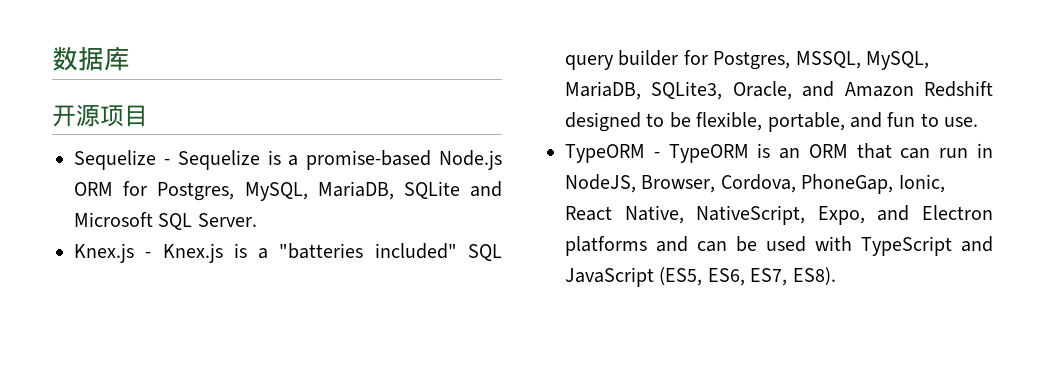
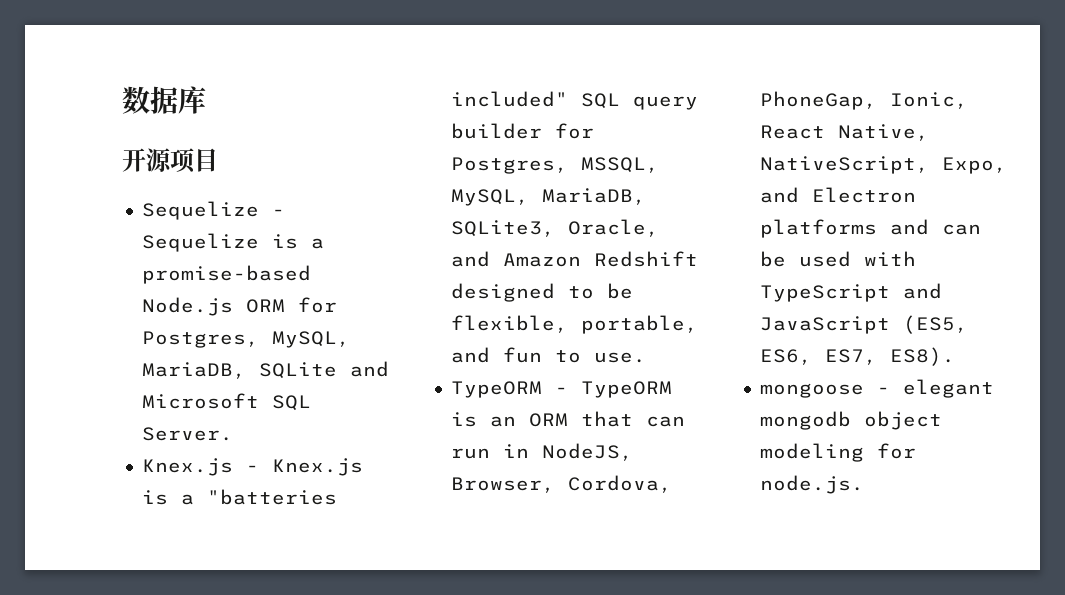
+ mongoose - elegant mongodb object modeling for node.js.

